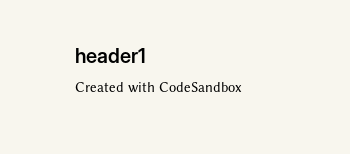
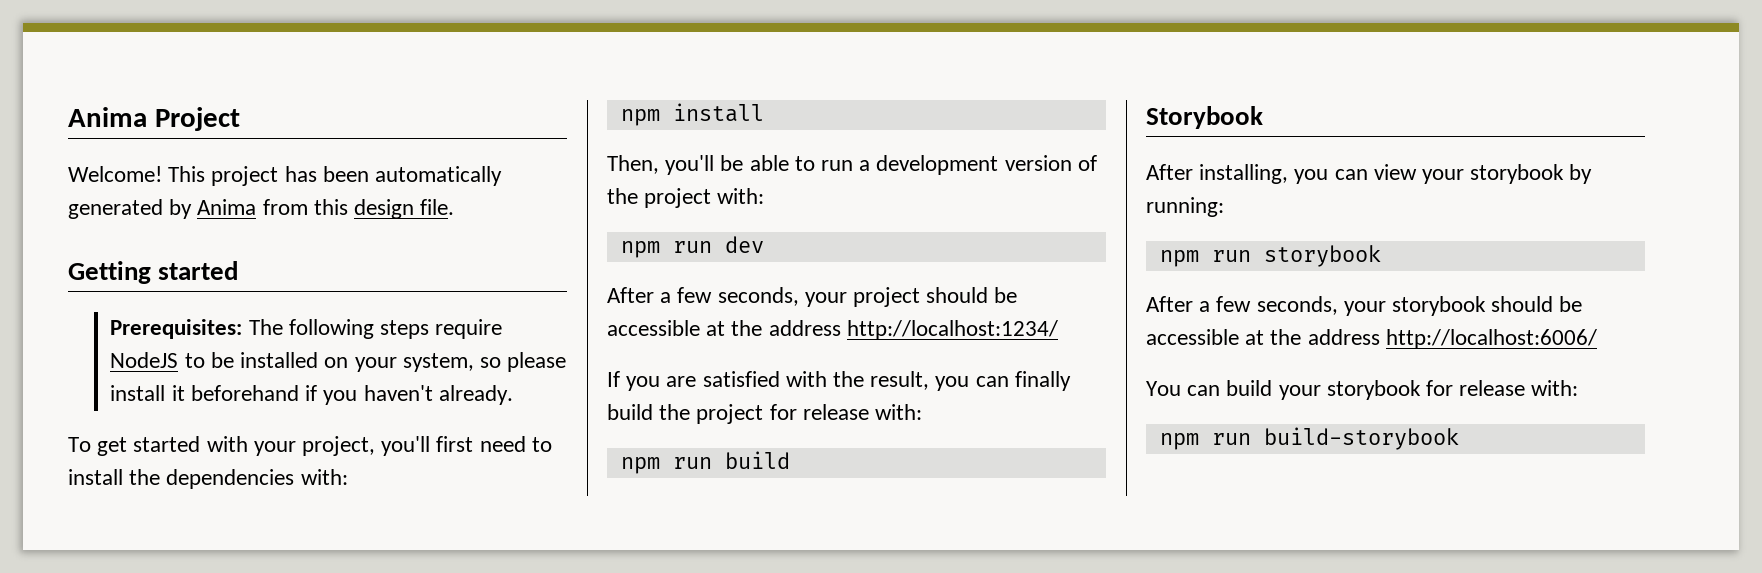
- header1
- Created with CodeSandbox
+ Anima Project
+ Welcome! This project has been automatically generated by Anima from this design file.
+ Getting started
+ Prerequisites: The following steps require NodeJS to be installed on your system, so please install it beforehand if you haven't already.
+ To get started with your project, you'll first need to install the dependencies with:
+ npm install
+ Then, you'll be able to run a development version of the project with:
+ npm run dev
+ After a few seconds, your project should be accessible at the address http://localhost:1234/
+ If you are satisfied with the result, you can finally build the project for release with:
+ npm run build
+ Storybook
+ After installing, you can view your storybook by running:
+ npm run storybook
+ After a few seconds, your storybook should be accessible at the address http://localhost:6006/
+ You can build your storybook for release with:
+ npm run build-storybook

